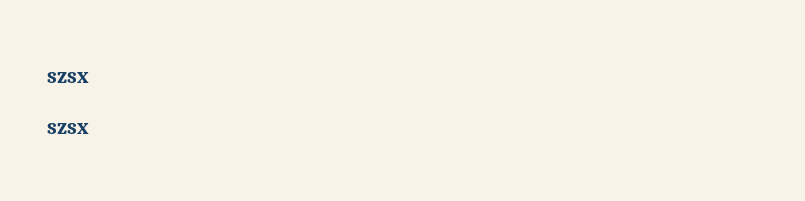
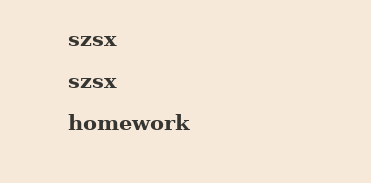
+ homework

